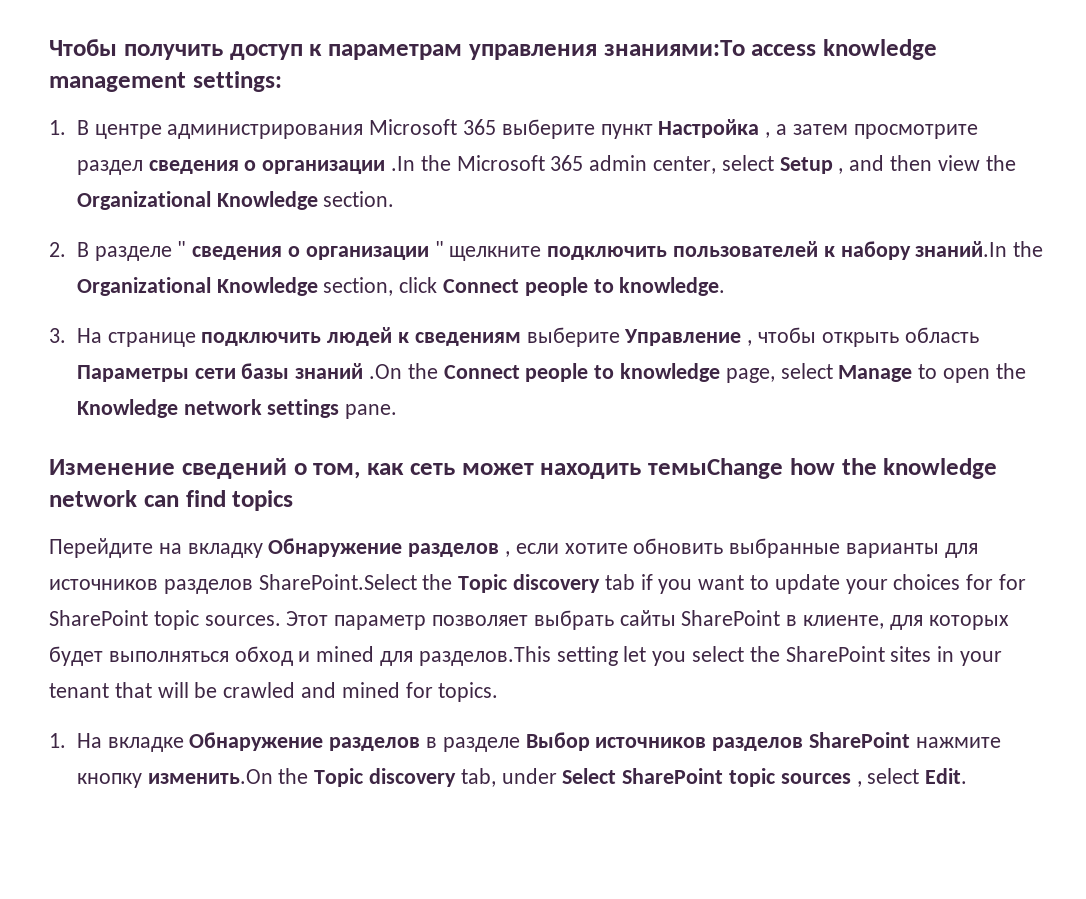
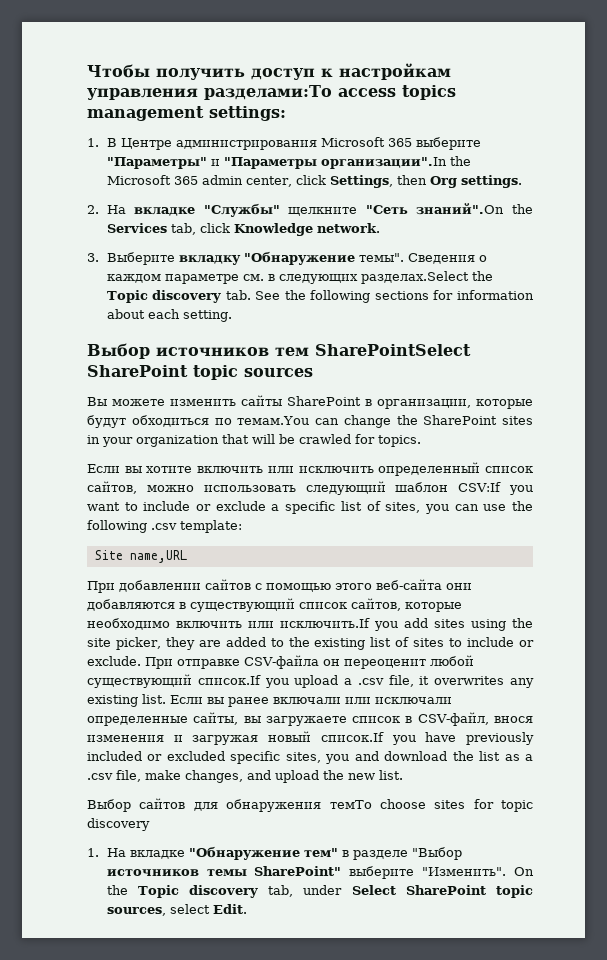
- Чтобы получить доступ к параметрам управления знаниями:To access knowledge management settings:
+ Чтобы получить доступ к настройкам управления разделами:To access topics management settings:
- 1. В центре администрирования Microsoft 365 выберите пункт Настройка , а затем просмотрите раздел сведения о организации .In the Microsoft 365 admin center, select Setup , and then view the Organizational Knowledge section.
- 2. В разделе " сведения о организации " щелкните подключить пользователей к набору знаний.In the Organizational Knowledge section, click Connect people to knowledge.
- 3. На странице подключить людей к сведениям выберите Управление , чтобы открыть область Параметры сети базы знаний .On the Connect people to knowledge page, select Manage to open the Knowledge network settings pane.
- Изменение сведений о том, как сеть может находить темыChange how the knowledge network can find topics
- Перейдите на вкладку Обнаружение разделов , если хотите обновить выбранные варианты для источников разделов SharePoint.Select the Topic discovery tab if you want to update your choices for for SharePoint topic sources. Этот параметр позволяет выбрать сайты SharePoint в клиенте, для которых будет выполняться обход и mined для разделов.This setting let you select the SharePoint sites in your tenant that will be crawled and mined for topics.
+ 1. В Центре администрирования Microsoft 365 выберите "Параметры" и "Параметры организации".In the Microsoft 365 admin center, click Settings, then Org settings.
+ 2. На вкладке "Службы" щелкните "Сеть знаний".On the Services tab, click Knowledge network.
+ 3. Выберите вкладку "Обнаружение темы". Сведения о каждом параметре см. в следующих разделах.Select the Topic discovery tab. See the following sections for information about each setting.
+ Выбор источников тем SharePointSelect SharePoint topic sources
+ Вы можете изменить сайты SharePoint в организации, которые будут обходиться по темам.You can change the SharePoint sites in your organization that will be crawled for topics.
- 1. На вкладке Обнаружение разделов в разделе Выбор источников разделов SharePoint нажмите кнопку изменить.On the Topic discovery tab, under Select SharePoint topic sources , select Edit.
+ Если вы хотите включить или исключить определенный список сайтов, можно использовать следующий шаблон CSV:If you want to include or exclude a specific list of sites, you can use the following .csv template:
+ Site name,URL
+ При добавлении сайтов с помощью этого веб-сайта они добавляются в существующий список сайтов, которые необходимо включить или исключить.If you add sites using the site picker, they are added to the existing list of sites to include or exclude. При отправке CSV-файла он переоценит любой существующий список.If you upload a .csv file, it overwrites any existing list. Если вы ранее включали или исключали определенные сайты, вы загружаете список в CSV-файл, внося изменения и загружая новый список.If you have previously included or excluded specific sites, you and download the list as a .csv file, make changes, and upload the new list.
+ Выбор сайтов для обнаружения темTo choose sites for topic discovery
+ 1. На вкладке "Обнаружение тем" в разделе "Выбор источников темы SharePoint" выберите "Изменить". On the Topic discovery tab, under Select SharePoint topic sources, select Edit.

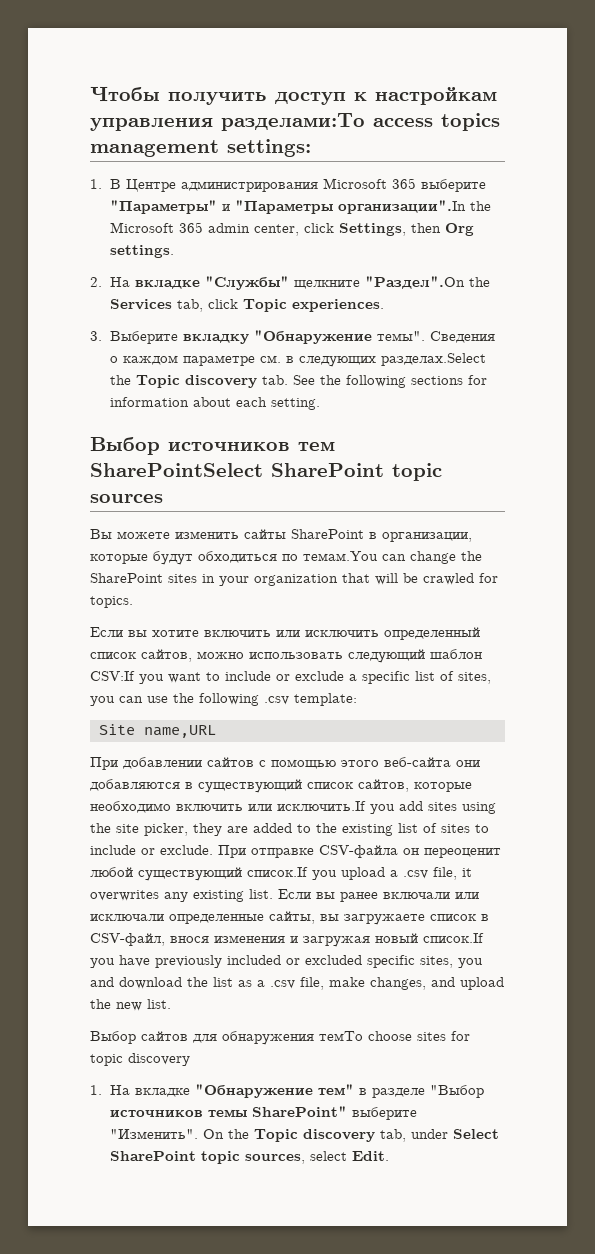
- 2. На вкладке "Службы" щелкните "Сеть знаний".On the Services tab, click Knowledge network.
+ 2. На вкладке "Службы" щелкните "Раздел".On the Services tab, click Topic experiences.

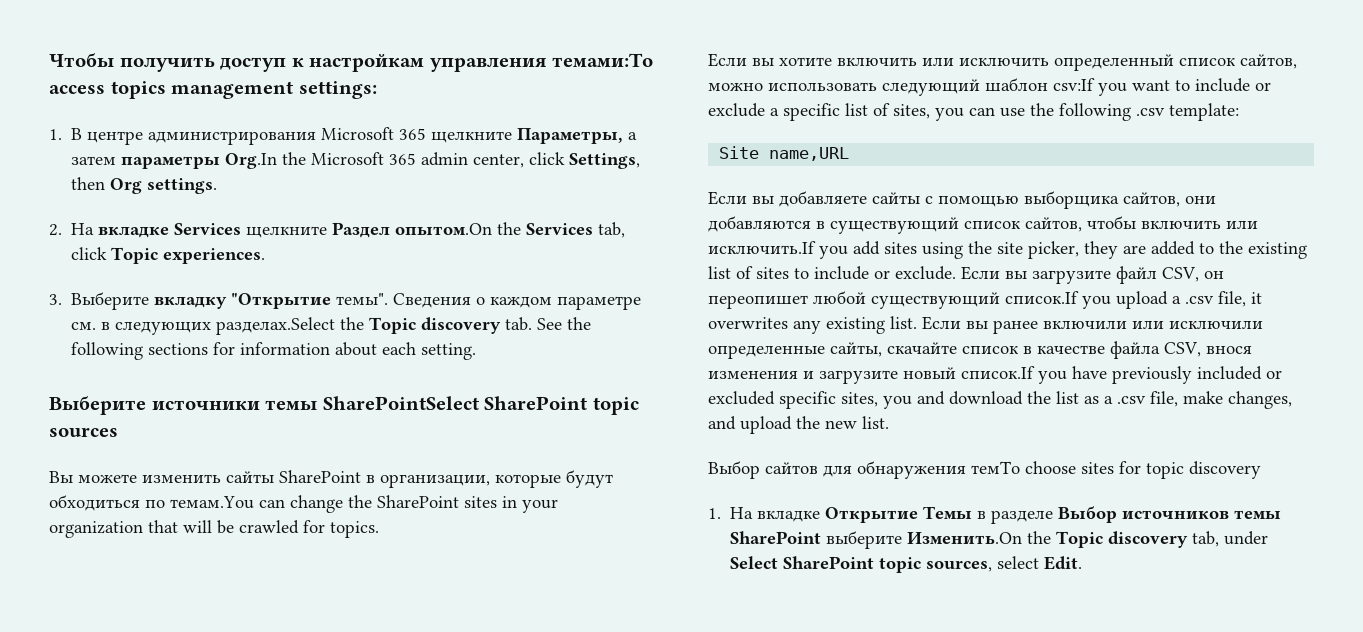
- Чтобы получить доступ к настройкам управления разделами:To access topics management settings:
+ Чтобы получить доступ к настройкам управления темами:To access topics management settings:
- 1. В Центре администрирования Microsoft 365 выберите "Параметры" и "Параметры организации".In the Microsoft 365 admin center, click Settings, then Org settings.
+ 1. В центре администрирования Microsoft 365 щелкните Параметры, а затем параметры Org.In the Microsoft 365 admin center, click Settings, then Org settings.
- 2. На вкладке "Службы" щелкните "Раздел".On the Services tab, click Topic experiences.
+ 2. На вкладке Services щелкните Раздел опытом.On the Services tab, click Topic experiences.
- 3. Выберите вкладку "Обнаружение темы".
+ 3. Выберите вкладку "Открытие темы".
- Выбор источников тем SharePointSelect SharePoint topic sources
+ Выберите источники темы SharePointSelect SharePoint topic sources
- Если вы хотите включить или исключить определенный список сайтов, можно использовать следующий шаблон CSV:If you want to include or exclude a specific list of sites, you can use the following .csv template:
+ Если вы хотите включить или исключить определенный список сайтов, можно использовать следующий шаблон csv:If you want to include or exclude a specific list of sites, you can use the following .csv template:
- При добавлении сайтов с помощью этого веб-сайта они добавляются в существующий список сайтов, которые необходимо включить или исключить.If you add sites using the site picker, they are added to the existing list of sites to include or exclude.
+ Если вы добавляете сайты с помощью выборщика сайтов, они добавляются в существующий список сайтов, чтобы включить или исключить.If you add sites using the site picker, they are added to the existing list of sites to include or exclude.
- При отправке CSV-файла он переоценит любой существующий список.If you upload a .csv file, it overwrites any existing list.
+ Если вы загрузите файл CSV, он переопишет любой существующий список.If you upload a .csv file, it overwrites any existing list.
- Если вы ранее включали или исключали определенные сайты, вы загружаете список в CSV-файл, внося изменения и загружая новый список.If you have previously included or excluded specific sites, you and download the list as a .csv file, make changes, and upload the new list.
+ Если вы ранее включили или исключили определенные сайты, скачайте список в качестве файла CSV, внося изменения и загрузите новый список.If you have previously included or excluded specific sites, you and download the list as a .csv file, make changes, and upload the new list.
- 1. На вкладке "Обнаружение тем" в разделе "Выбор источников темы SharePoint" выберите "Изменить". On the Topic discovery tab, under Select SharePoint topic sources, select Edit.
+ 1. На вкладке Открытие Темы в разделе Выбор источников темы SharePoint выберите Изменить.On the Topic discovery tab, under Select SharePoint topic sources, select Edit.

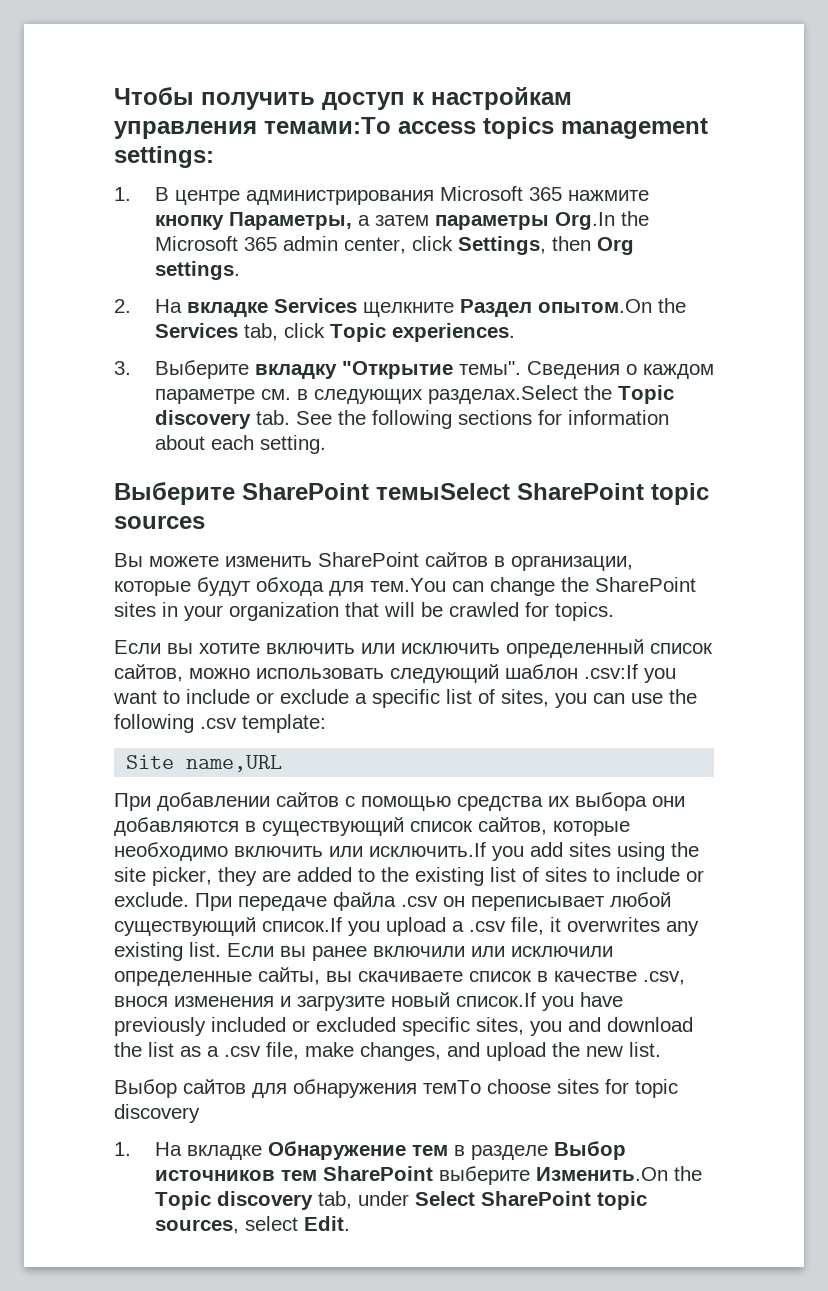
- 1. В центре администрирования Microsoft 365 щелкните Параметры, а затем параметры Org.In the Microsoft 365 admin center, click Settings, then Org settings.
+ 1. В центре администрирования Microsoft 365 нажмите кнопку Параметры, а затем параметры Org.In the Microsoft 365 admin center, click Settings, then Org settings.
- Выберите источники темы SharePointSelect SharePoint topic sources
+ Выберите SharePoint темыSelect SharePoint topic sources
- Вы можете изменить сайты SharePoint в организации, которые будут обходиться по темам.You can change the SharePoint sites in your organization that will be crawled for topics.
+ Вы можете изменить SharePoint сайтов в организации, которые будут обхода для тем.You can change the SharePoint sites in your organization that will be crawled for topics.
- Если вы хотите включить или исключить определенный список сайтов, можно использовать следующий шаблон csv:If you want to include or exclude a specific list of sites, you can use the following .csv template:
+ Если вы хотите включить или исключить определенный список сайтов, можно использовать следующий шаблон .csv:If you want to include or exclude a specific list of sites, you can use the following .csv template:
- Если вы добавляете сайты с помощью выборщика сайтов, они добавляются в существующий список сайтов, чтобы включить или исключить.If you add sites using the site picker, they are added to the existing list of sites to include or exclude.
+ При добавлении сайтов с помощью средства их выбора они добавляются в существующий список сайтов, которые необходимо включить или исключить.If you add sites using the site picker, they are added to the existing list of sites to include or exclude.
- Если вы загрузите файл CSV, он переопишет любой существующий список.If you upload a .csv file, it overwrites any existing list.
+ При передаче файла .csv он переписывает любой существующий список.If you upload a .csv file, it overwrites any existing list.
- Если вы ранее включили или исключили определенные сайты, скачайте список в качестве файла CSV, внося изменения и загрузите новый список.If you have previously included or excluded specific sites, you and download the list as a .csv file, make changes, and upload the new list.
+ Если вы ранее включили или исключили определенные сайты, вы скачиваете список в качестве .csv, внося изменения и загрузите новый список.If you have previously included or excluded specific sites, you and download the list as a .csv file, make changes, and upload the new list.
- 1. На вкладке Открытие Темы в разделе Выбор источников темы SharePoint выберите Изменить.On the Topic discovery tab, under Select SharePoint topic sources, select Edit.
+ 1. На вкладке Обнаружение тем в разделе Выбор источников тем SharePoint выберите Изменить.On the Topic discovery tab, under Select SharePoint topic sources, select Edit.

